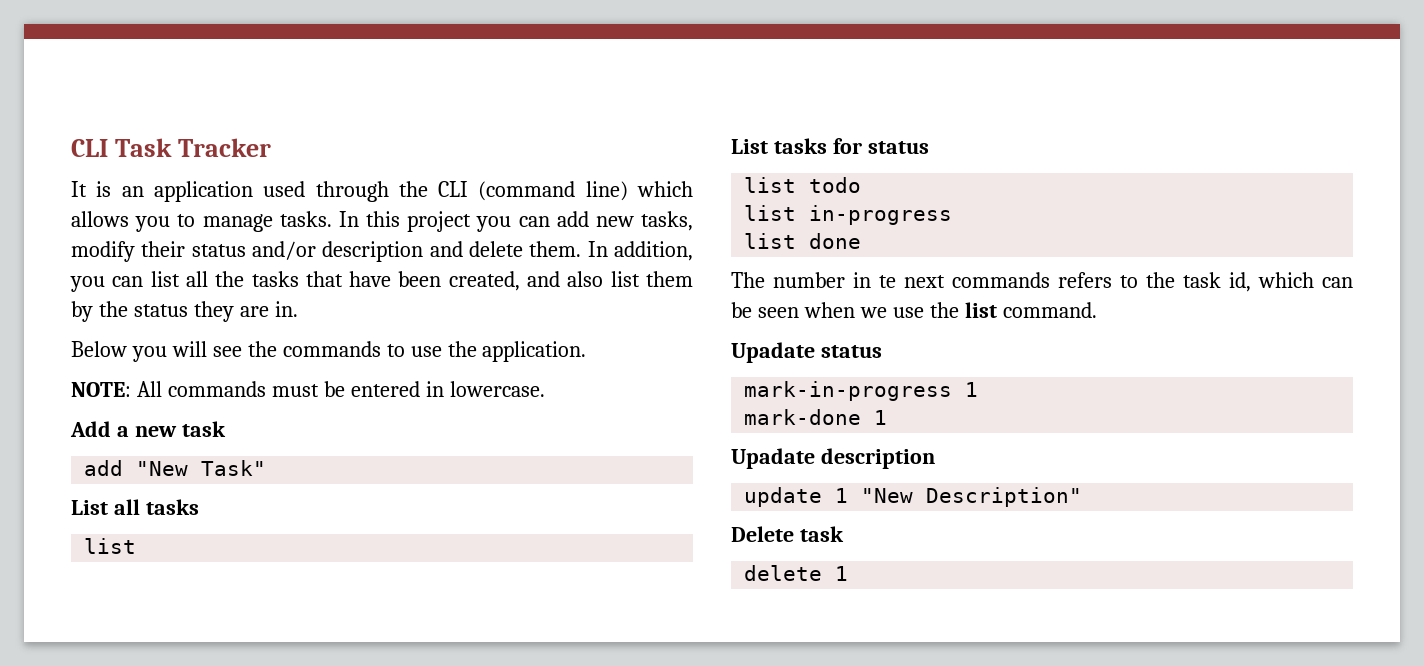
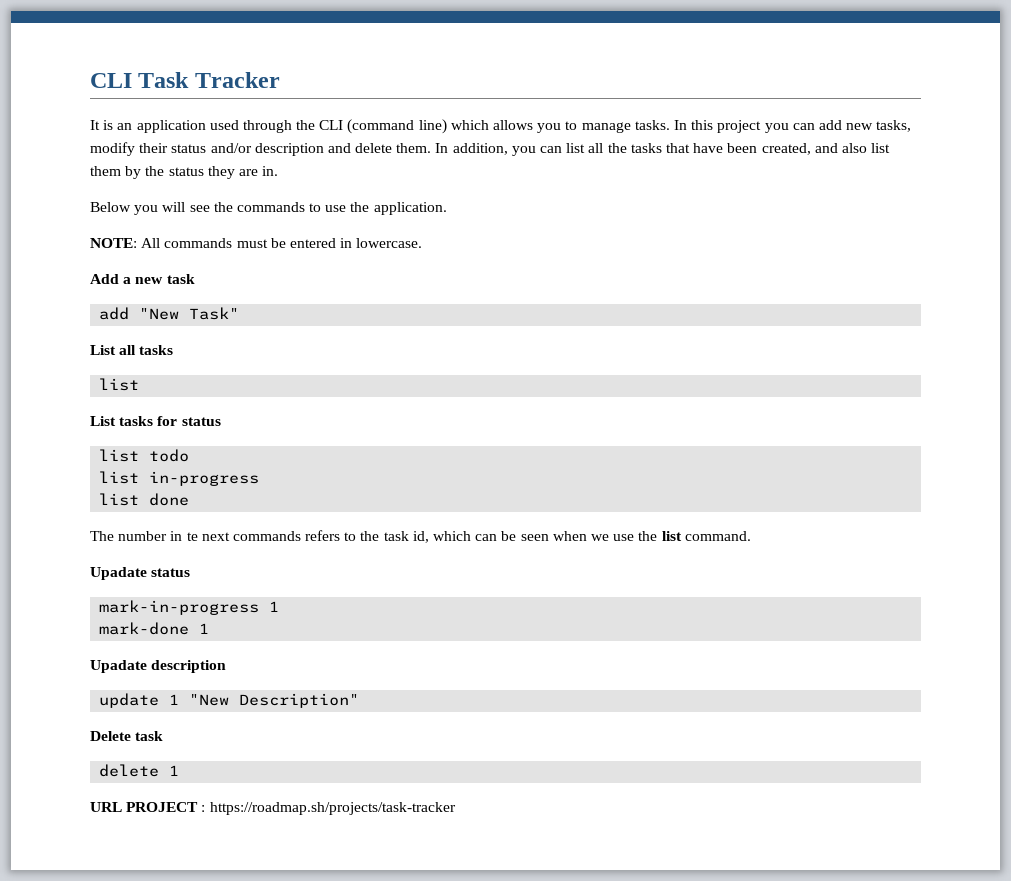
+ URL PROJECT : https://roadmap.sh/projects/task-tracker

